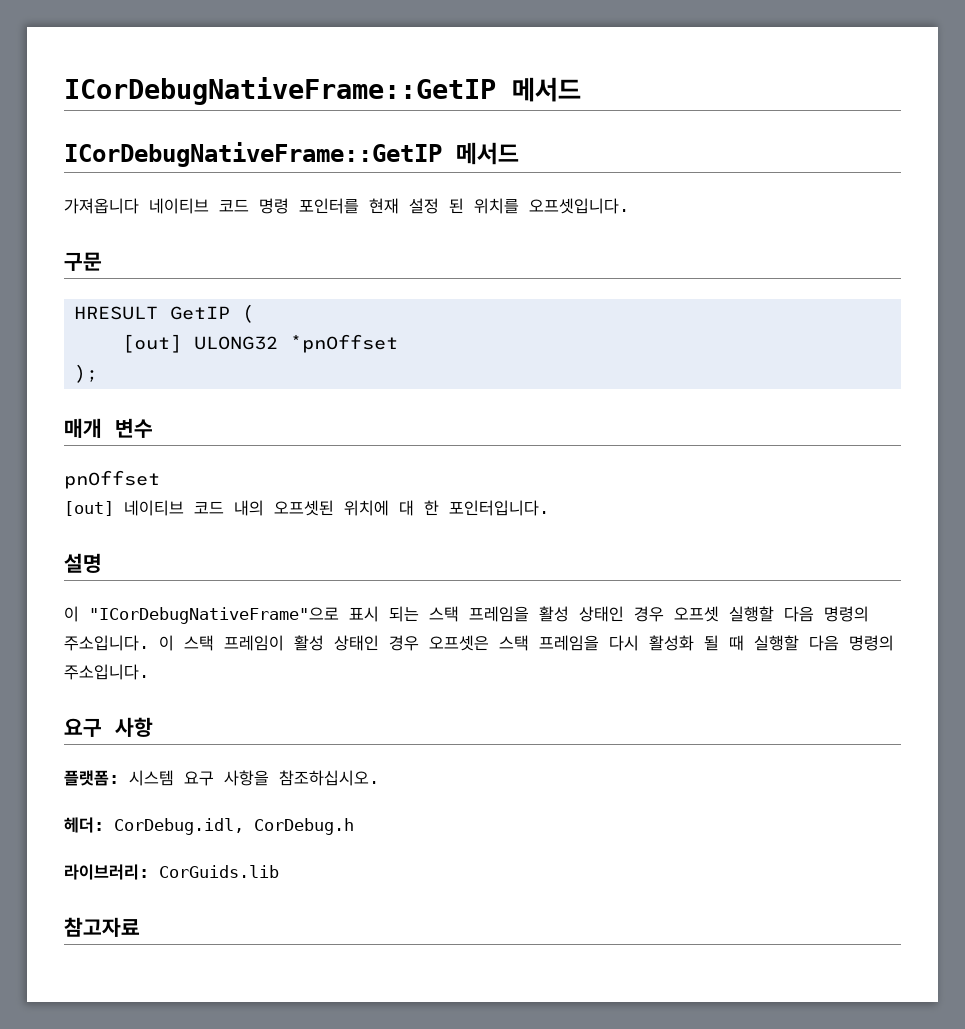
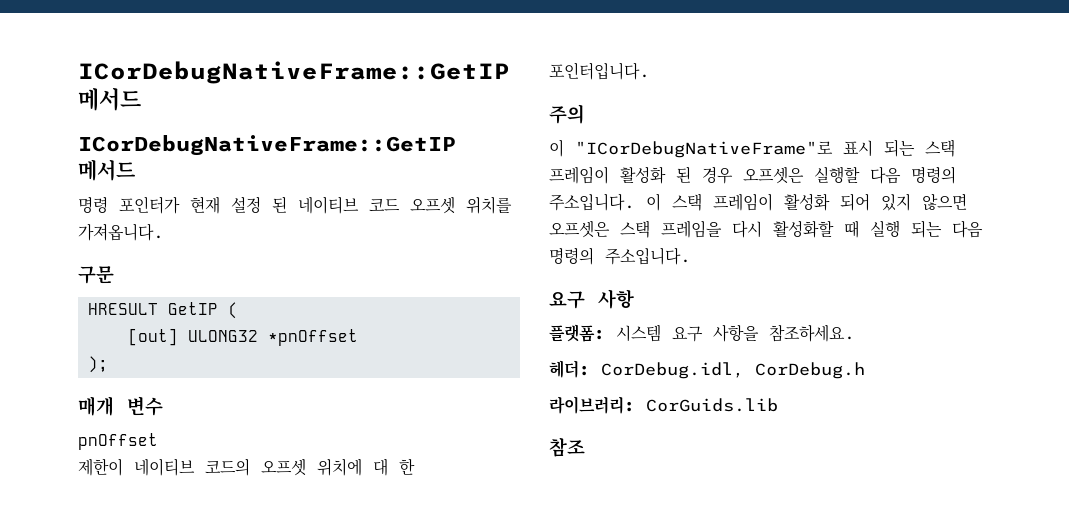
- 가져옵니다 네이티브 코드 명령 포인터를 현재 설정 된 위치를 오프셋입니다.
+ 명령 포인터가 현재 설정 된 네이티브 코드 오프셋 위치를 가져옵니다.
- [out] 네이티브 코드 내의 오프셋된 위치에 대 한 포인터입니다.
+ 제한이 네이티브 코드의 오프셋 위치에 대 한 포인터입니다.
- 설명
- 이 "ICorDebugNativeFrame"으로 표시 되는 스택 프레임을 활성 상태인 경우 오프셋 실행할 다음 명령의 주소입니다.
+ 주의
+ 이 "ICorDebugNativeFrame"로 표시 되는 스택 프레임이 활성화 된 경우 오프셋은 실행할 다음 명령의 주소입니다.
- 이 스택 프레임이 활성 상태인 경우 오프셋은 스택 프레임을 다시 활성화 될 때 실행할 다음 명령의 주소입니다.
+ 이 스택 프레임이 활성화 되어 있지 않으면 오프셋은 스택 프레임을 다시 활성화할 때 실행 되는 다음 명령의 주소입니다.
- 플랫폼: 시스템 요구 사항을 참조하십시오.
+ 플랫폼: 시스템 요구 사항을 참조하세요.
- 참고자료
+ 참조

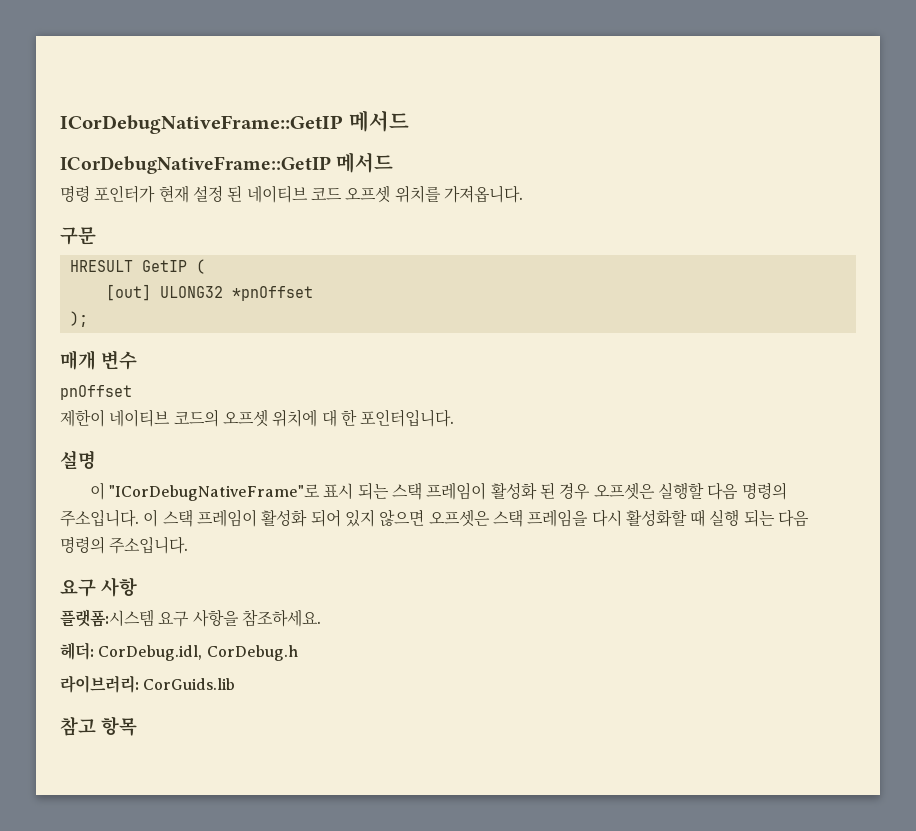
- 주의
+ 설명
- 플랫폼: 시스템 요구 사항을 참조하세요.
+ 플랫폼:시스템 요구 사항을 참조하세요.
- 참조
+ 참고 항목

